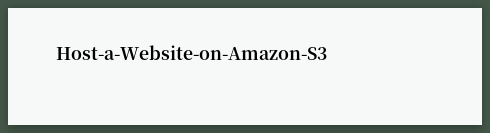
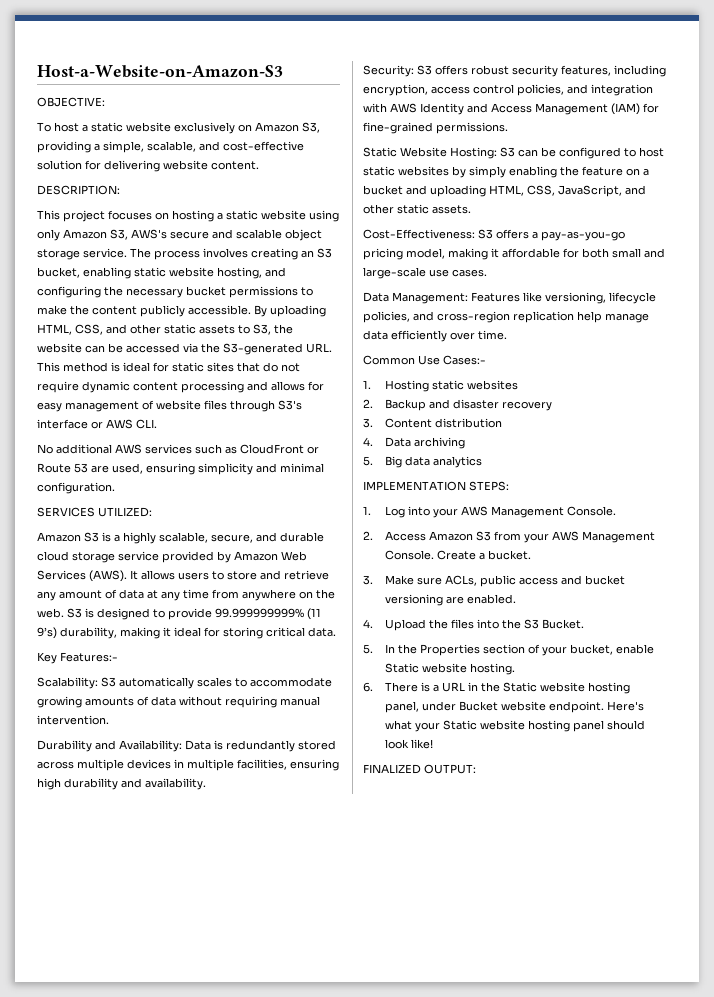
+ OBJECTIVE:
+ To host a static website exclusively on Amazon S3, providing a simple, scalable, and cost-effective solution for delivering website content.
+ DESCRIPTION:
+ This project focuses on hosting a static website using only Amazon S3, AWS's secure and scalable object storage service. The process involves creating an S3 bucket, enabling static website hosting, and configuring the necessary bucket permissions to make the content publicly accessible. By uploading HTML, CSS, and other static assets to S3, the website can be accessed via the S3-generated URL. This method is ideal for static sites that do not require dynamic content processing and allows for easy management of website files through S3's interface or AWS CLI.
+ No additional AWS services such as CloudFront or Route 53 are used, ensuring simplicity and minimal configuration.
+ SERVICES UTILIZED:
+ Amazon S3 is a highly scalable, secure, and durable cloud storage service provided by Amazon Web Services (AWS). It allows users to store and retrieve any amount of data at any time from anywhere on the web. S3 is designed to provide 99.999999999% (11 9’s) durability, making it ideal for storing critical data.
+ Key Features:-
+ Scalability: S3 automatically scales to accommodate growing amounts of data without requiring manual intervention.
+ Durability and Availability: Data is redundantly stored across multiple devices in multiple facilities, ensuring high durability and availability.
+ Security: S3 offers robust security features, including encryption, access control policies, and integration with AWS Identity and Access Management (IAM) for fine-grained permissions.
+ Static Website Hosting: S3 can be configured to host static websites by simply enabling the feature on a bucket and uploading HTML, CSS, JavaScript, and other static assets.
+ Cost-Effectiveness: S3 offers a pay-as-you-go pricing model, making it affordable for both small and large-scale use cases.
+ Data Management: Features like versioning, lifecycle policies, and cross-region replication help manage data efficiently over time.
+ Common Use Cases:-
+ 1. Hosting static websites
+ 2. Backup and disaster recovery
+ 3. Content distribution
+ 4. Data archiving
+ 5. Big data analytics
+ IMPLEMENTATION STEPS:
+ 1. Log into your AWS Management Console.
+ 2. Access Amazon S3 from your AWS Management Console. Create a bucket.
+ 3. Make sure ACLs, public access and bucket versioning are enabled.
+ 4. Upload the files into the S3 Bucket.
+ 5. In the Properties section of your bucket, enable Static website hosting.
+ 6. There is a URL in the Static website hosting panel, under Bucket website endpoint. Here's what your Static website hosting panel should look like!
+ FINALIZED OUTPUT:

